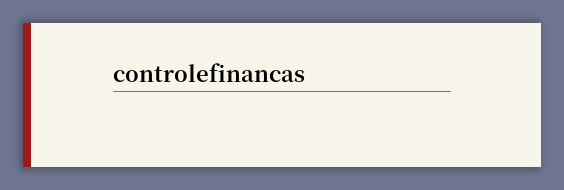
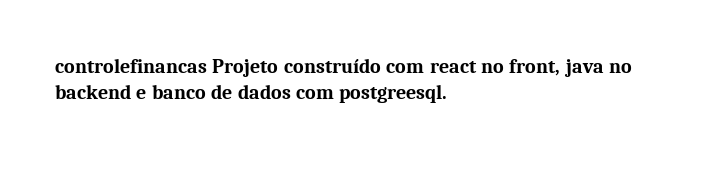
- controlefinancas
+ controlefinancas Projeto construído com react no front, java no backend e banco de dados com postgreesql.

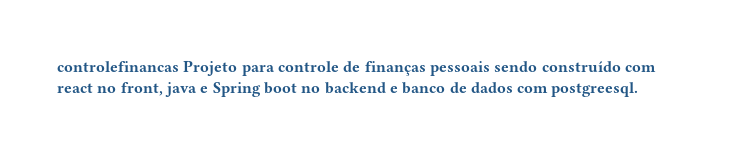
- controlefinancas Projeto construído com react no front, java no backend e banco de dados com postgreesql.
+ controlefinancas Projeto para controle de finanças pessoais sendo construído com react no front, java e Spring boot no backend e banco de dados com postgreesql.

